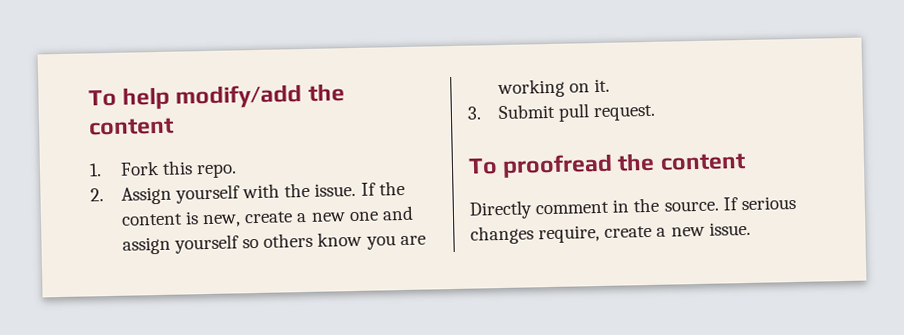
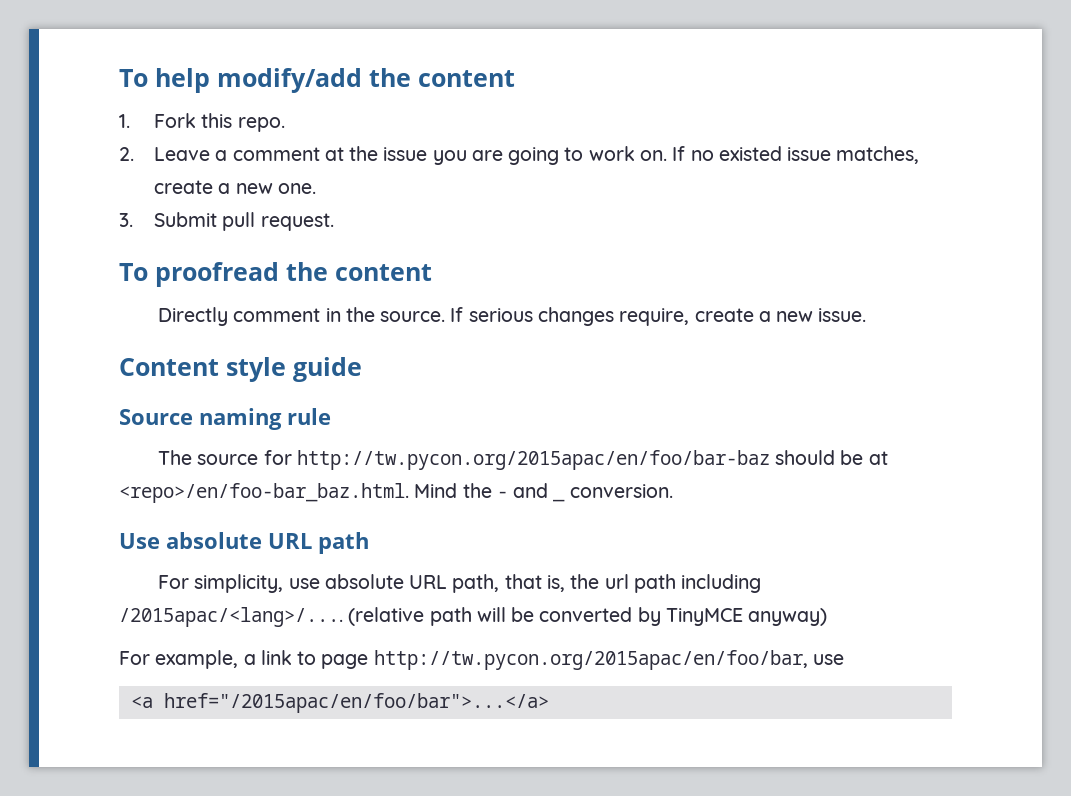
- 2. Assign yourself with the issue. If the content is new, create a new one and assign yourself so others know you are working on it.
+ 2. Leave a comment at the issue you are going to work on. If no existed issue matches, create a new one.
+ Content style guide
+ Source naming rule
+ The source for http://tw.pycon.org/2015apac/en/foo/bar-baz should be at <repo>/en/foo-bar_baz.html. Mind the - and _ conversion.
+ Use absolute URL path
+ For simplicity, use absolute URL path, that is, the url path including /2015apac/<lang>/.... (relative path will be converted by TinyMCE anyway)
+ For example, a link to page http://tw.pycon.org/2015apac/en/foo/bar, use
+ <a href="/2015apac/en/foo/bar">...</a>

